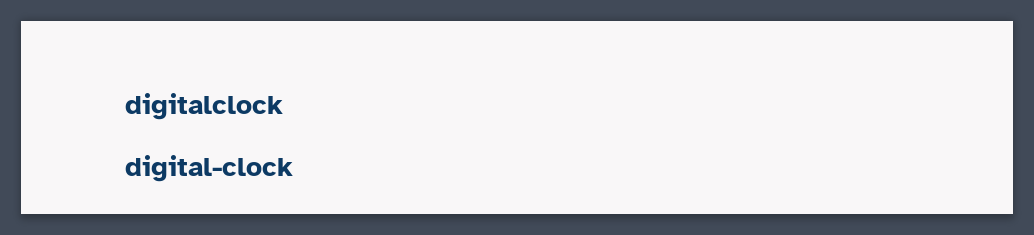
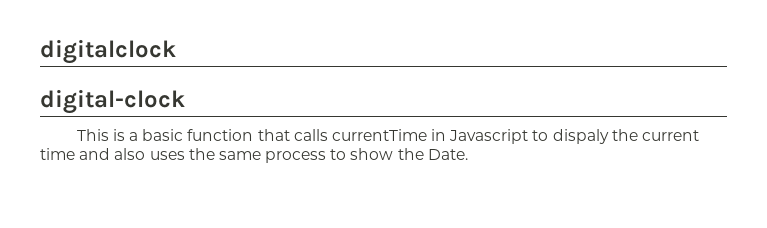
+ This is a basic function that calls currentTime in Javascript to dispaly the current time and also uses the same process to show the Date.

